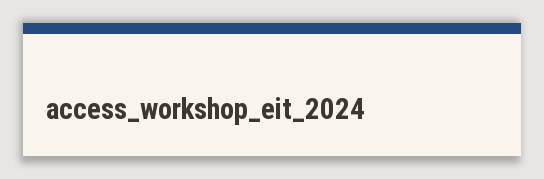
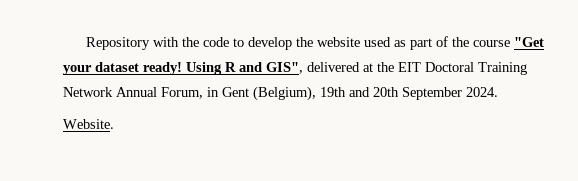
- access_workshop_eit_2024
+ Repository with the code to develop the website used as part of the course "Get your dataset ready! Using R and GIS", delivered at the EIT Doctoral Training Network Annual Forum, in Gent (Belgium), 19th and 20th September 2024.
+ Website.

